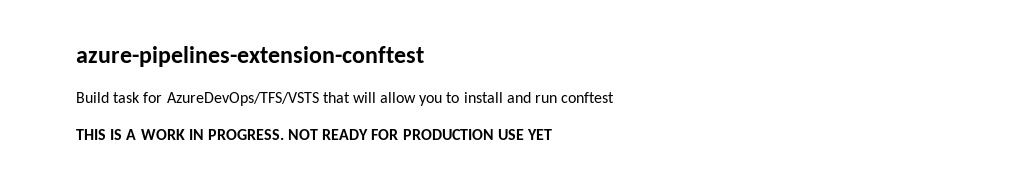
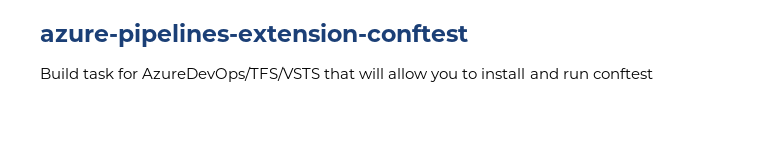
- THIS IS A WORK IN PROGRESS. NOT READY FOR PRODUCTION USE YET

